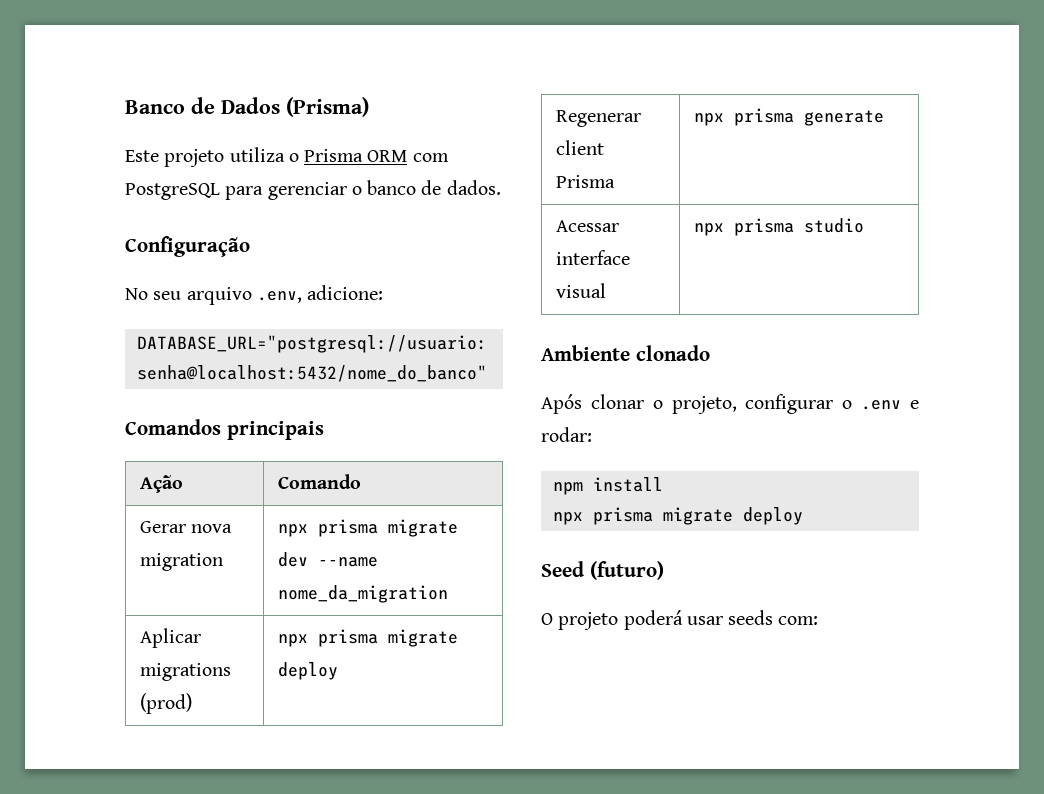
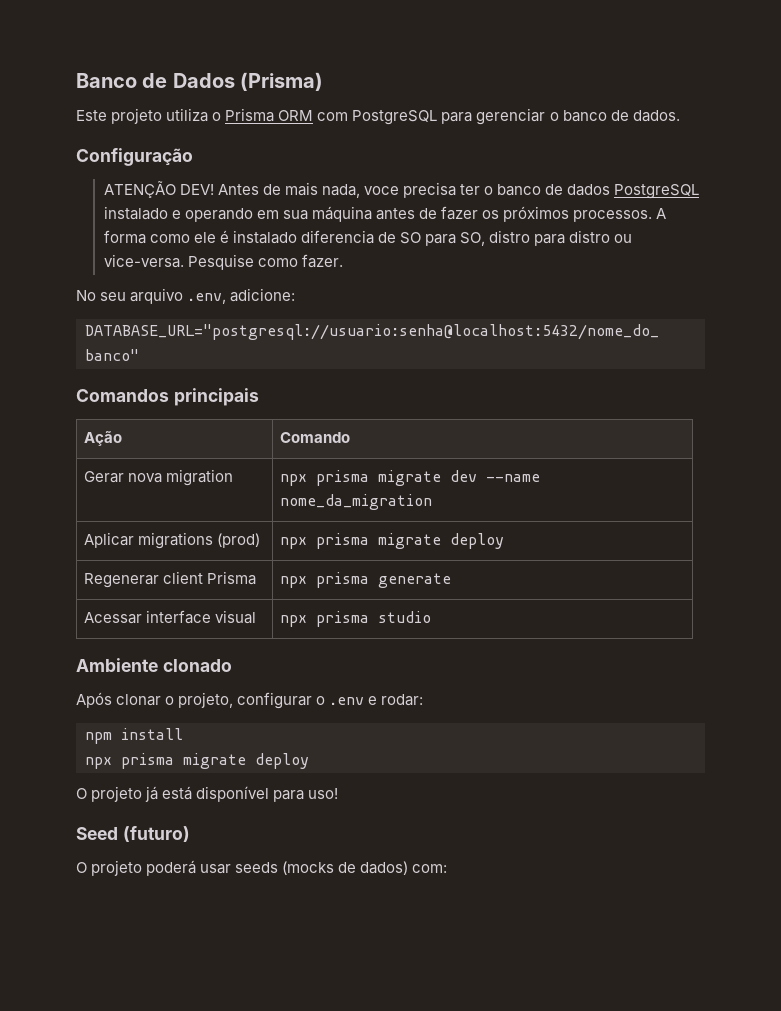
+ ATENÇÃO DEV! Antes de mais nada, voce precisa ter o banco de dados PostgreSQL instalado e operando em sua máquina antes de fazer os próximos processos. A forma como ele é instalado diferencia de SO para SO, distro para distro ou vice-versa. Pesquise como fazer.
+ O projeto já está disponível para uso!
- O projeto poderá usar seeds com:
+ O projeto poderá usar seeds (mocks de dados) com:

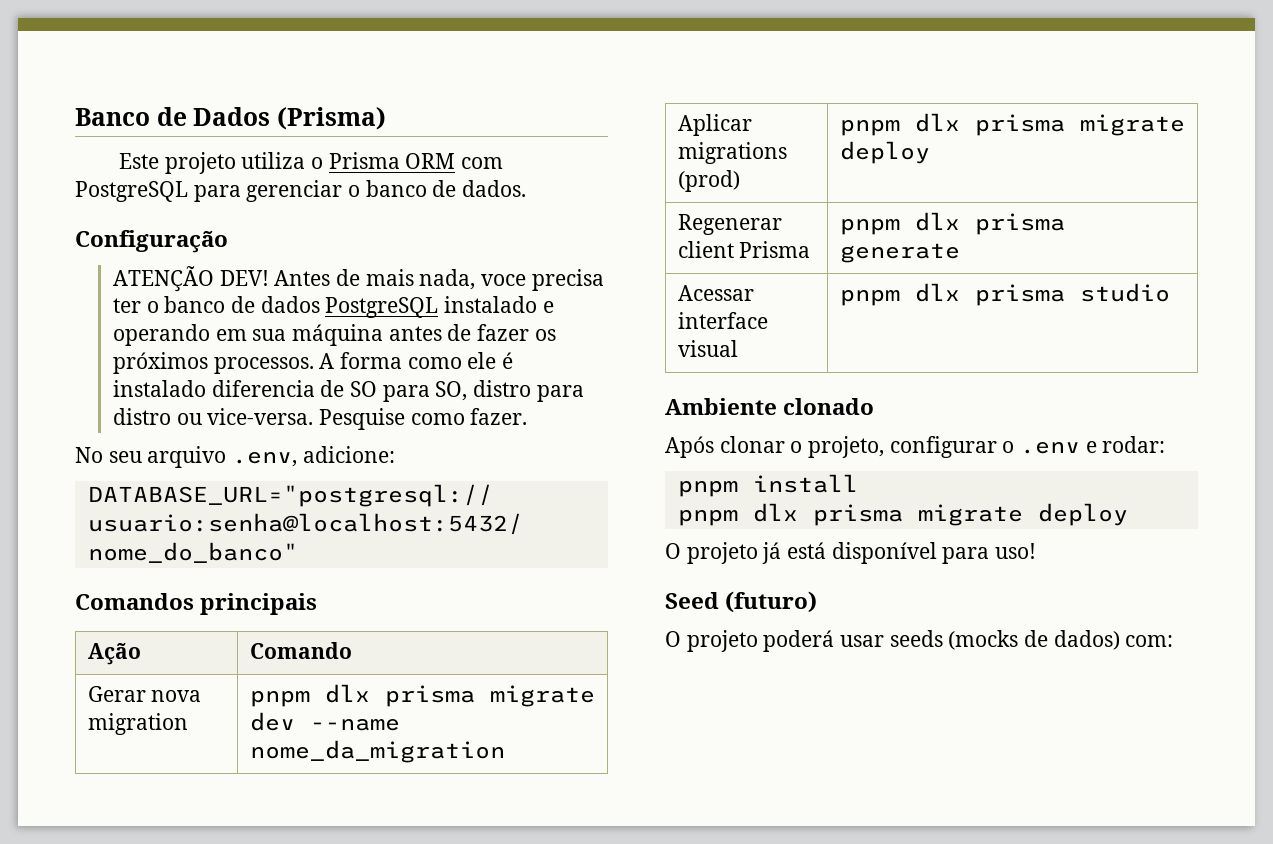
- Gerar nova migration | npx prisma migrate dev --name nome_da_migration
+ Gerar nova migration | pnpm dlx prisma migrate dev --name nome_da_migration
- Aplicar migrations (prod) | npx prisma migrate deploy
+ Aplicar migrations (prod) | pnpm dlx prisma migrate deploy
- Regenerar client Prisma | npx prisma generate
+ Regenerar client Prisma | pnpm dlx prisma generate
- Acessar interface visual | npx prisma studio
+ Acessar interface visual | pnpm dlx prisma studio
- npm install
- npx prisma migrate deploy
+ pnpm install
+ pnpm dlx prisma migrate deploy

